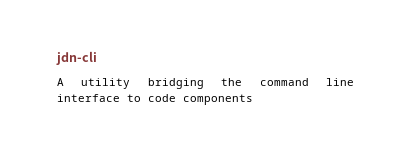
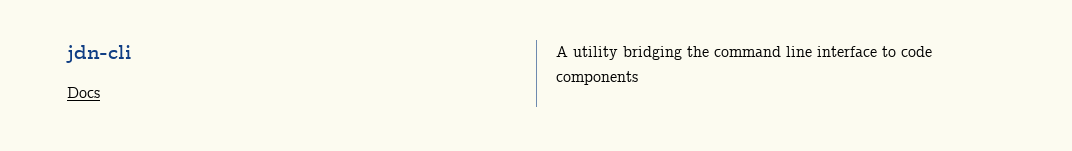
+ Docs

